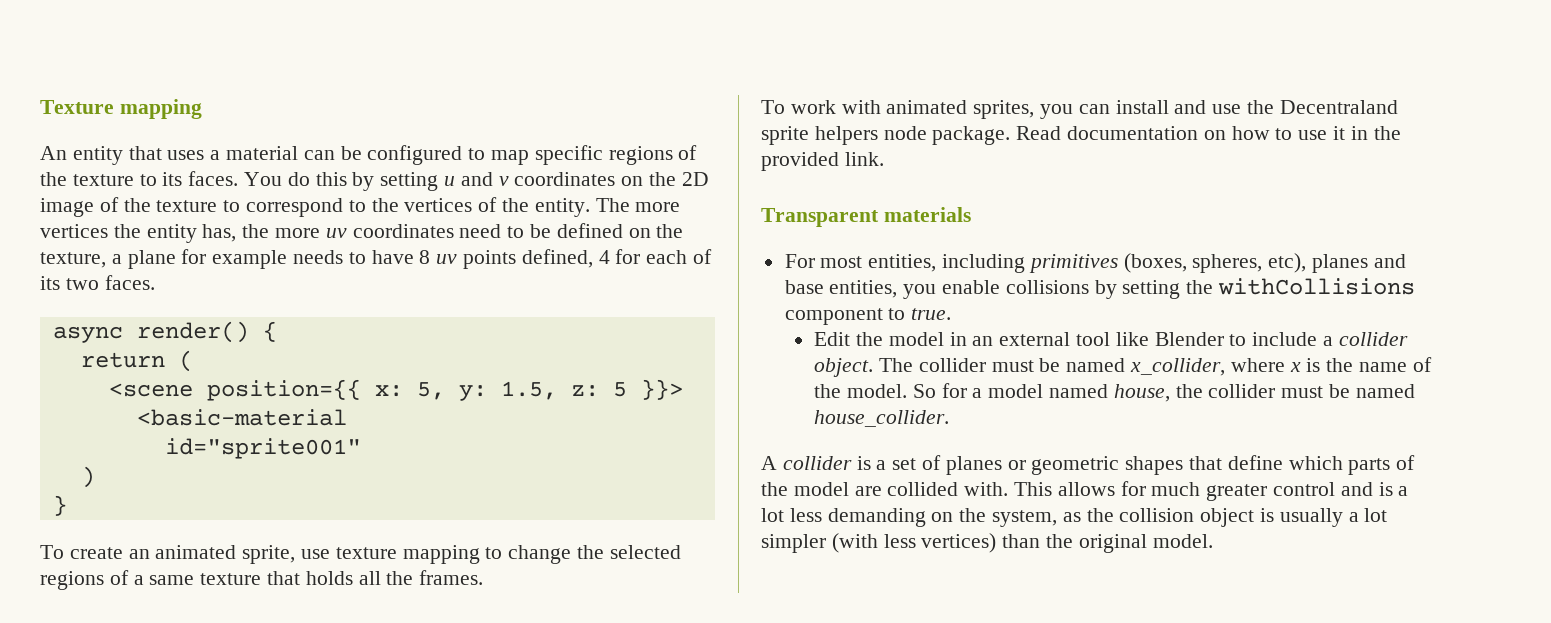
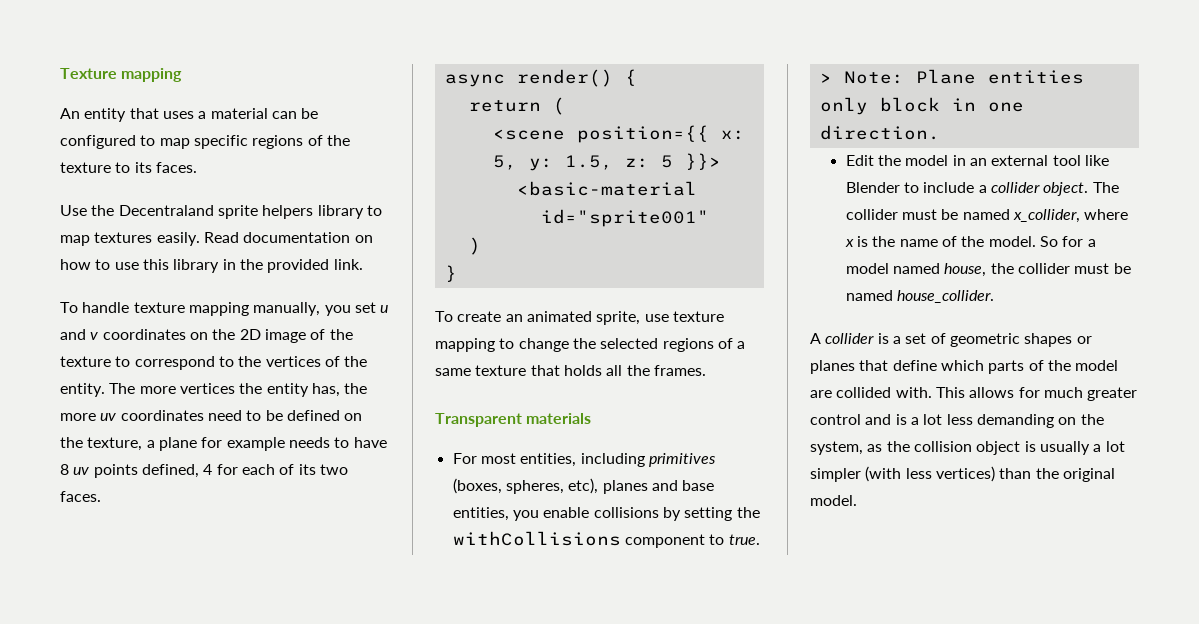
- An entity that uses a material can be configured to map specific regions of the texture to its faces. You do this by setting u and v coordinates on the 2D image of the texture to correspond to the vertices of the entity.
+ An entity that uses a material can be configured to map specific regions of the texture to its faces.
+ Use the Decentraland sprite helpers library to map textures easily. Read documentation on how to use this library in the provided link.
+ To handle texture mapping manually, you set u and v coordinates on the 2D image of the texture to correspond to the vertices of the entity.
- To work with animated sprites, you can install and use the Decentraland sprite helpers node package. Read documentation on how to use it in the provided link.
+ > Note: Plane entities only block in one direction.
- A collider is a set of planes or geometric shapes that define which parts of the model are collided with.
+ A collider is a set of geometric shapes or planes that define which parts of the model are collided with.

